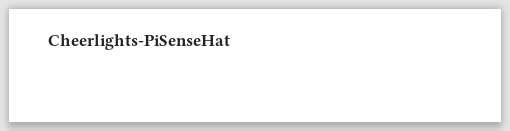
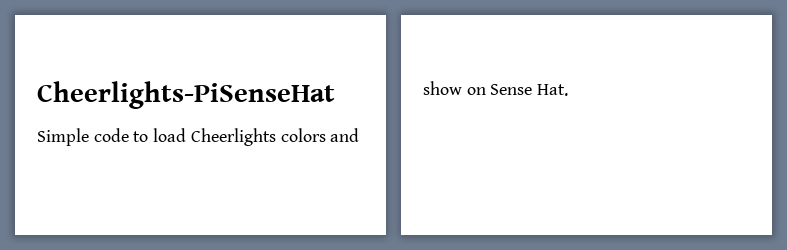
+ Simple code to load Cheerlights colors and show on Sense Hat.

